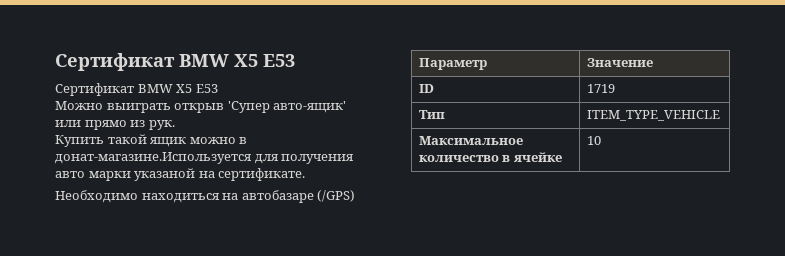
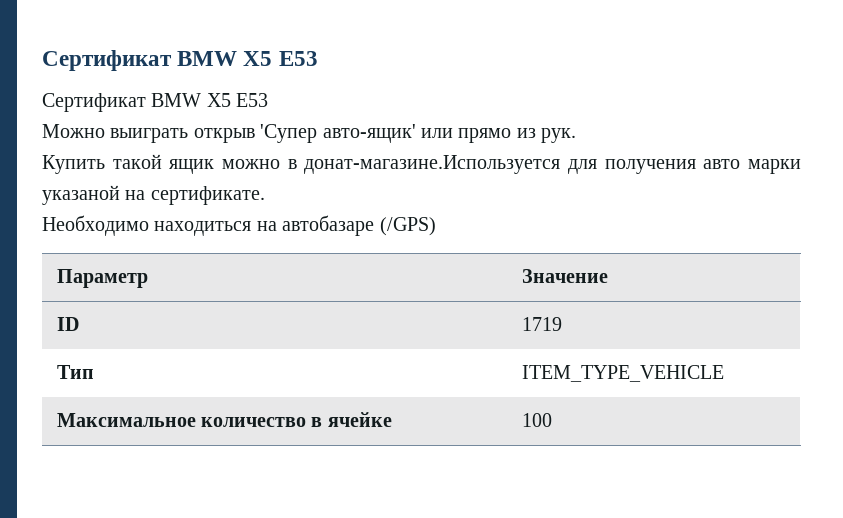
- Максимальное количество в ячейке | 10
+ Максимальное количество в ячейке | 100

